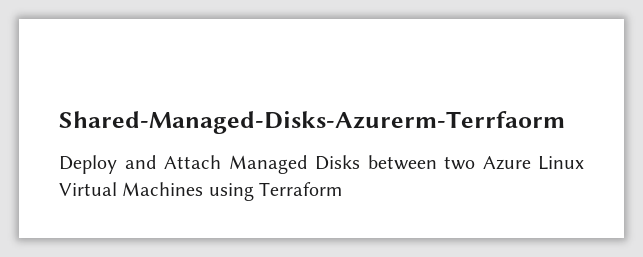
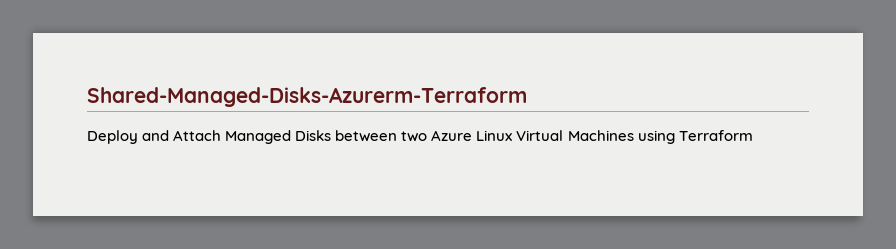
- Shared-Managed-Disks-Azurerm-Terrfaorm
+ Shared-Managed-Disks-Azurerm-Terraform

